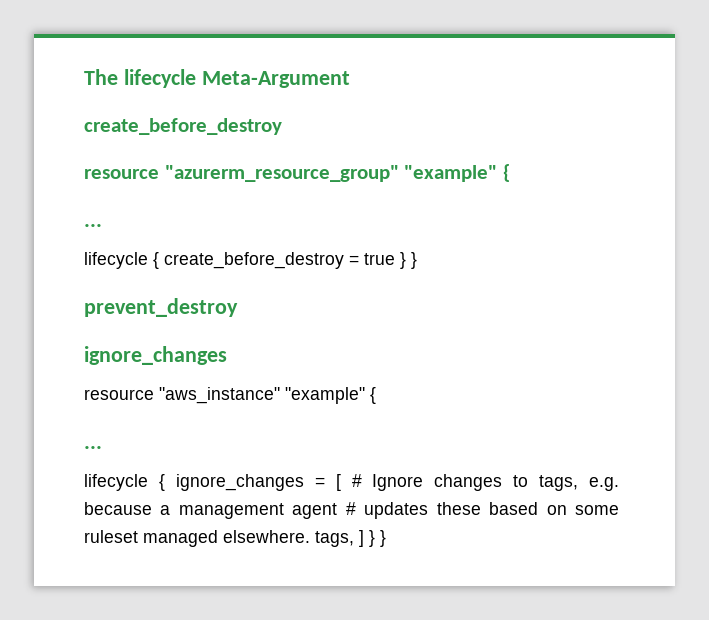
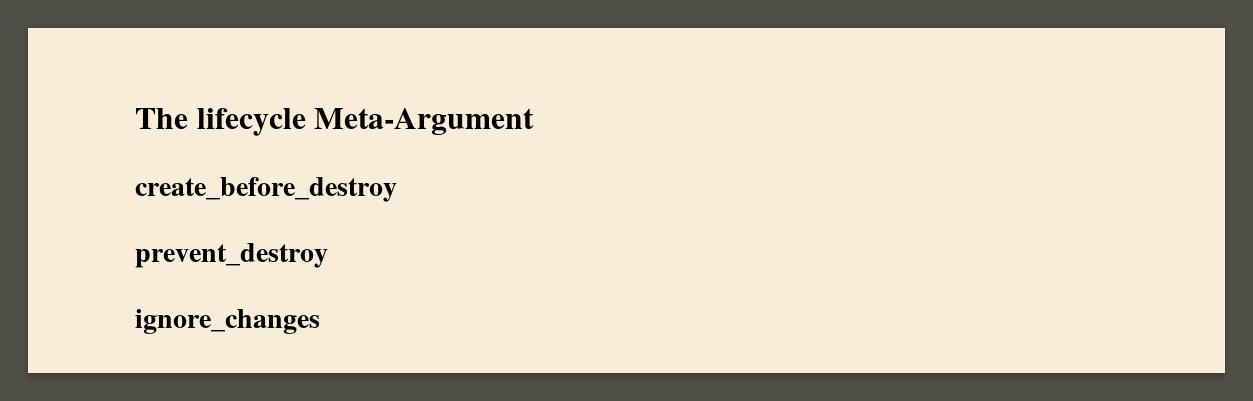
- resource "azurerm_resource_group" "example" {
- ...
- lifecycle { create_before_destroy = true } }
  prevent_destroy
  ignore_changes
- resource "aws_instance" "example" {
- ...
- lifecycle { ignore_changes = [ # Ignore changes to tags, e.g. because a management agent # updates these based on some ruleset managed elsewhere. tags, ] } }

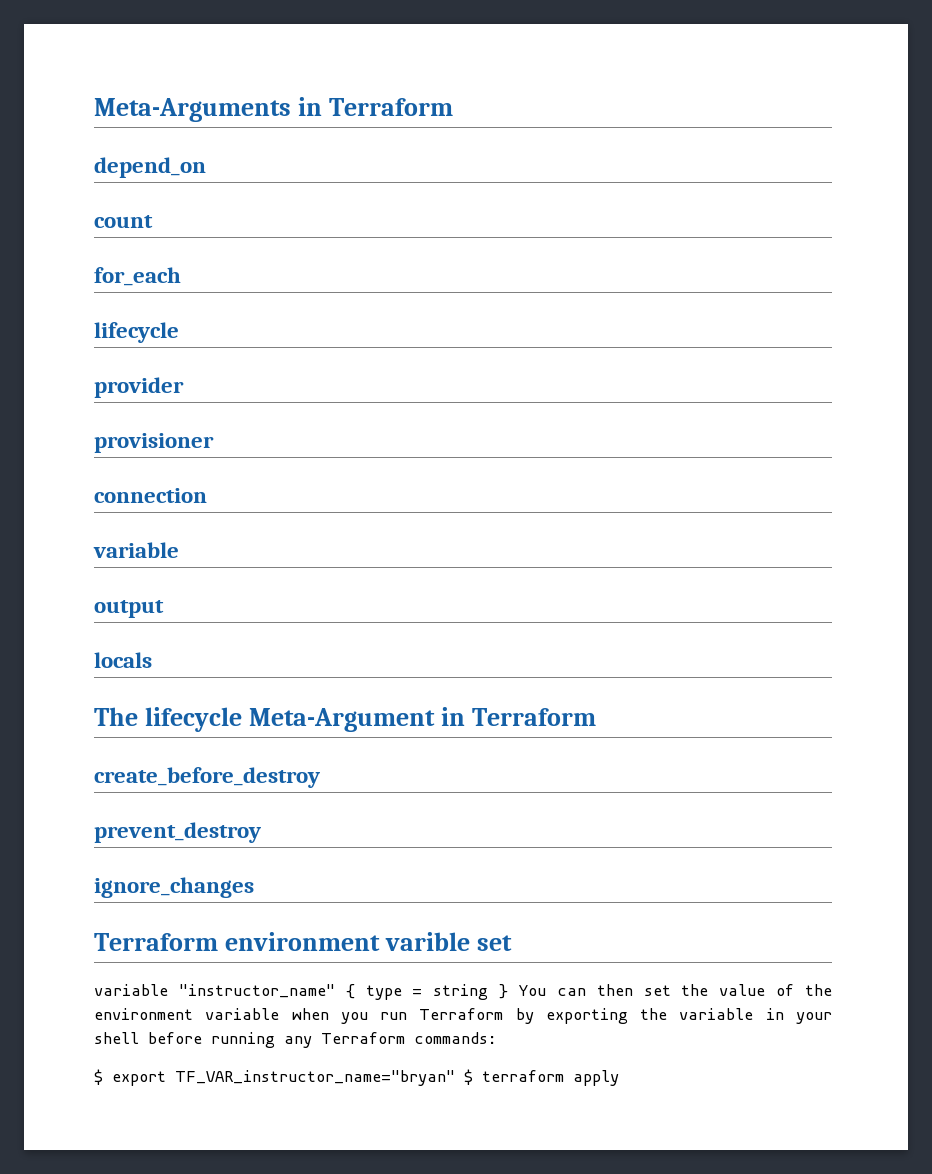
+ Meta-Arguments in Terraform
+ depend_on
+ count
+ for_each
+ lifecycle
+ provider
+ provisioner
+ connection
+ variable
+ output
+ locals
- The lifecycle Meta-Argument
+ The lifecycle Meta-Argument in Terraform
+ Terraform environment varible set
+ variable "instructor_name" { type = string } You can then set the value of the environment variable when you run Terraform by exporting the variable in your shell before running any Terraform commands:
+ $ export TF_VAR_instructor_name="bryan" $ terraform apply

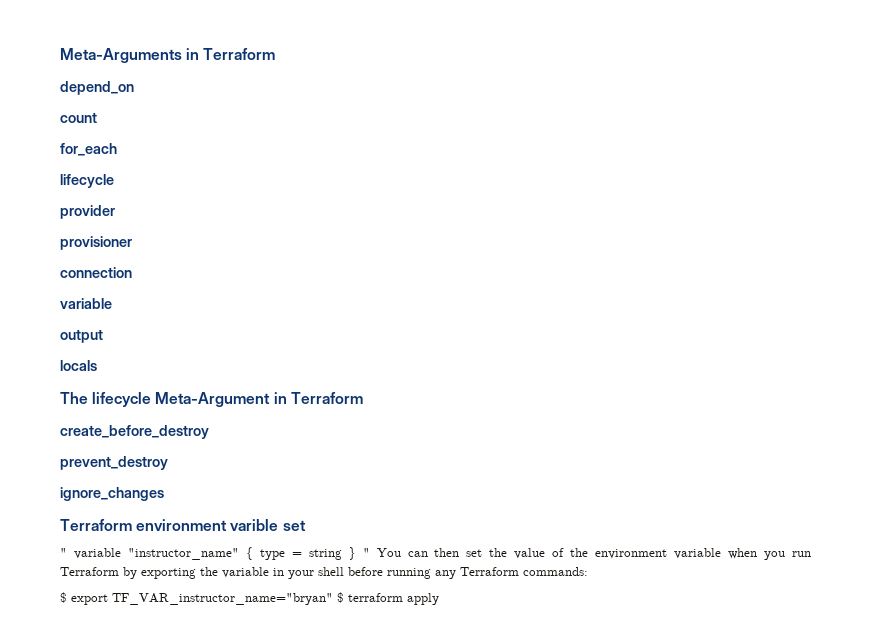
- variable "instructor_name" { type = string } You can then set the value of the environment variable when you run Terraform by exporting the variable in your shell before running any Terraform commands:
+ " variable "instructor_name" { type = string } " You can then set the value of the environment variable when you run Terraform by exporting the variable in your shell before running any Terraform commands:

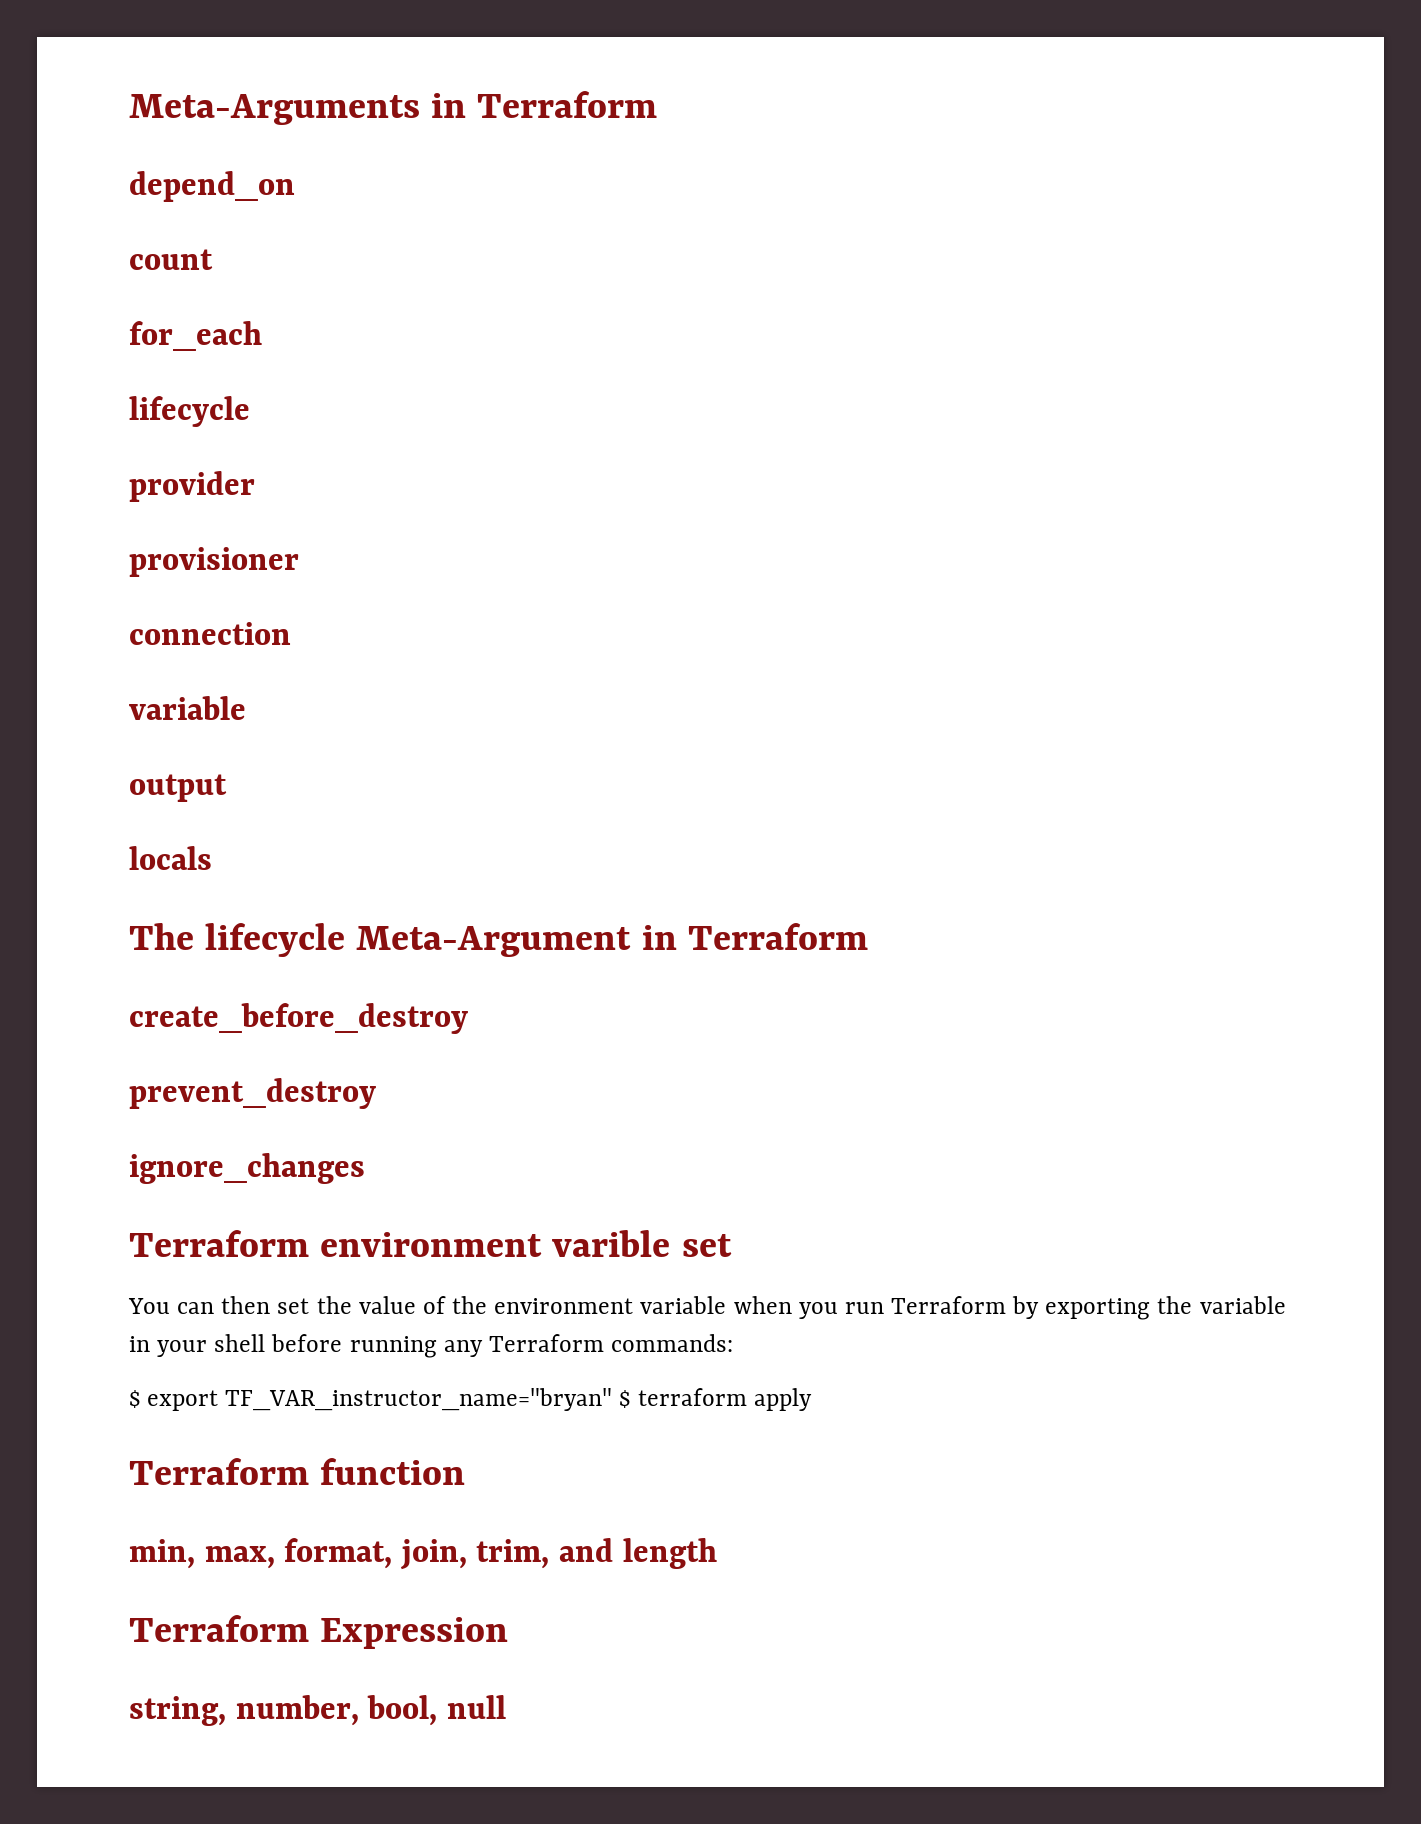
- " variable "instructor_name" { type = string } " You can then set the value of the environment variable when you run Terraform by exporting the variable in your shell before running any Terraform commands:
+ You can then set the value of the environment variable when you run Terraform by exporting the variable in your shell before running any Terraform commands:
+ Terraform function
+ min, max, format, join, trim, and length
+ Terraform Expression
+ string, number, bool, null

